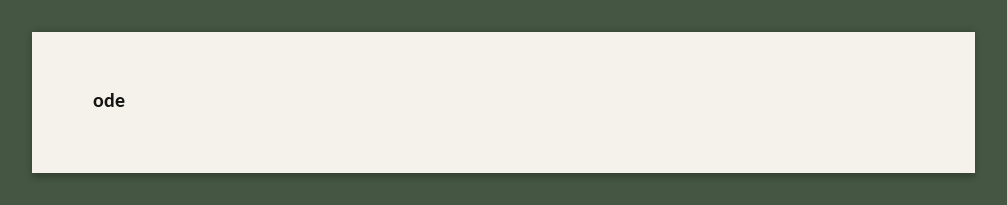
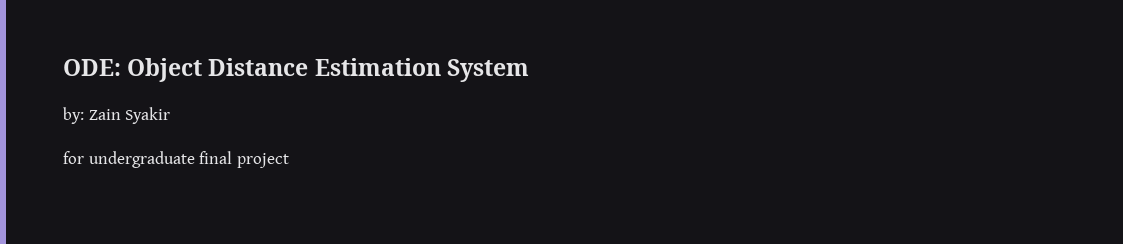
- ode
+ ODE: Object Distance Estimation System
+ by: Zain Syakir
+ for undergraduate final project

